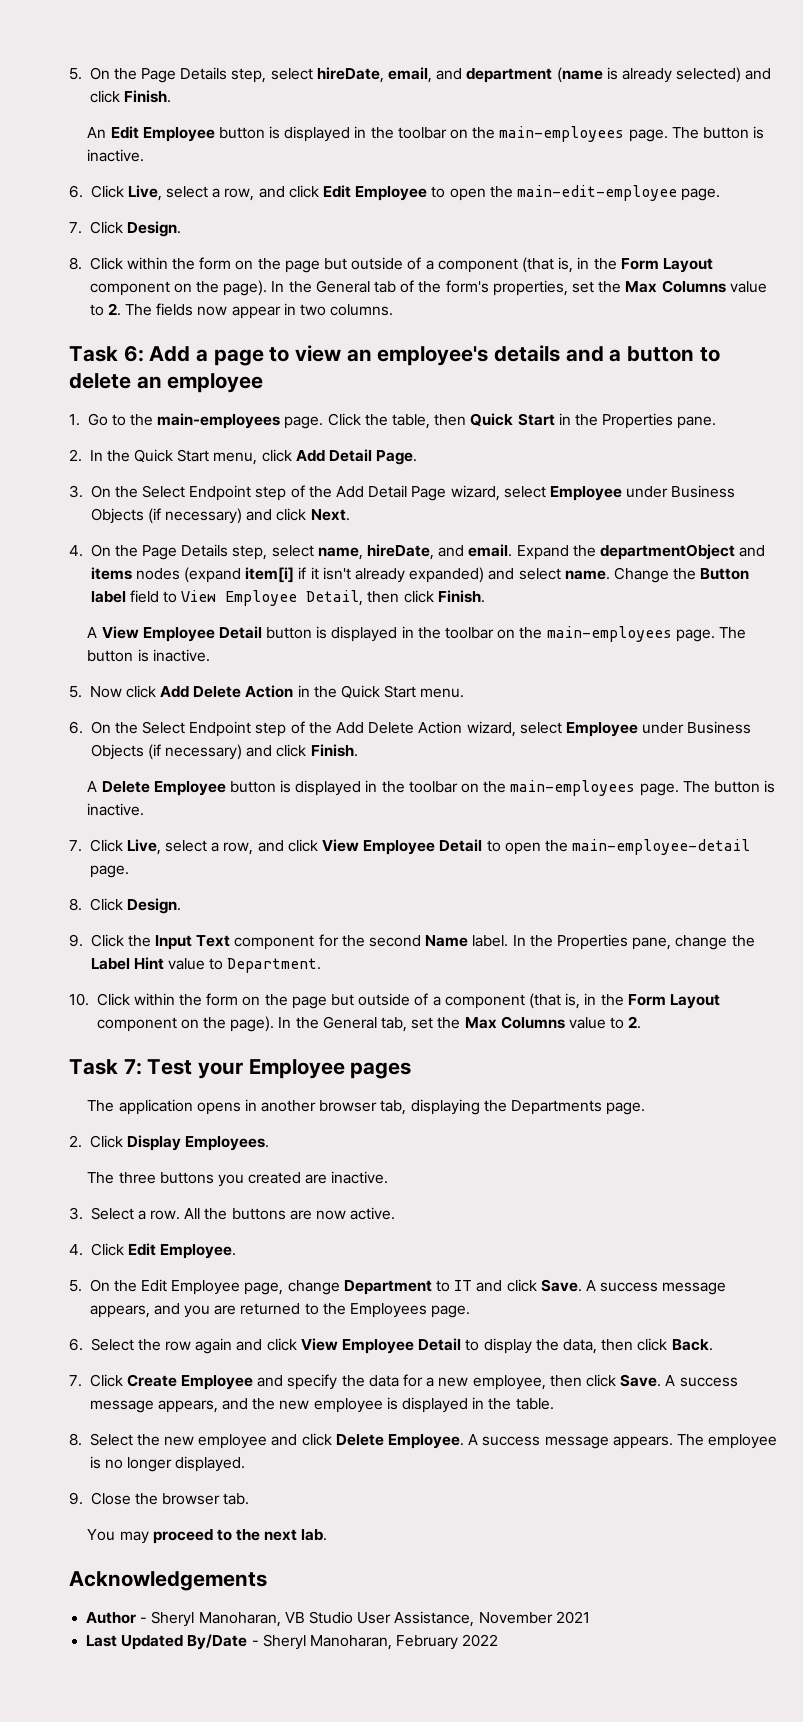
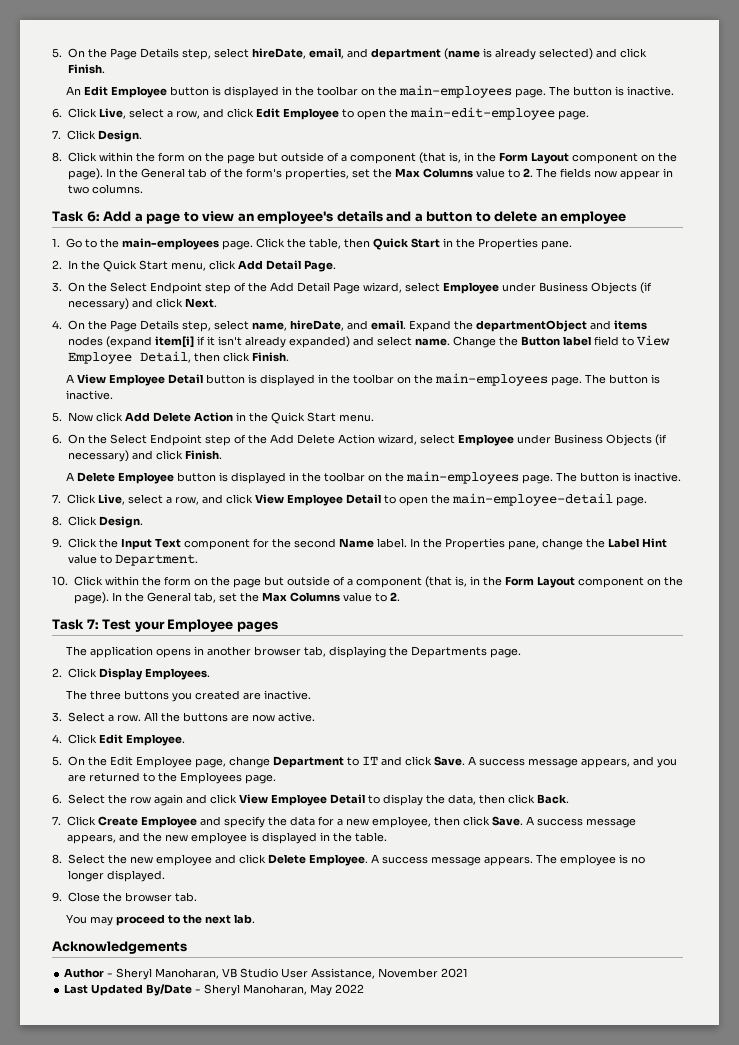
- Last Updated By/Date - Sheryl Manoharan, February 2022
+ Last Updated By/Date - Sheryl Manoharan, May 2022

